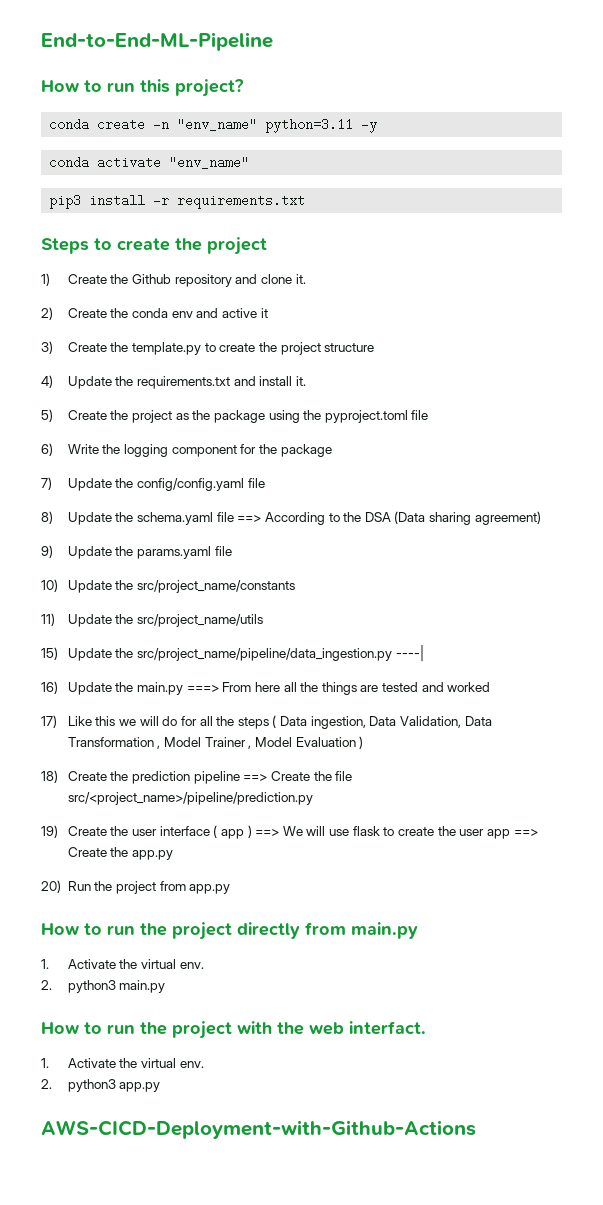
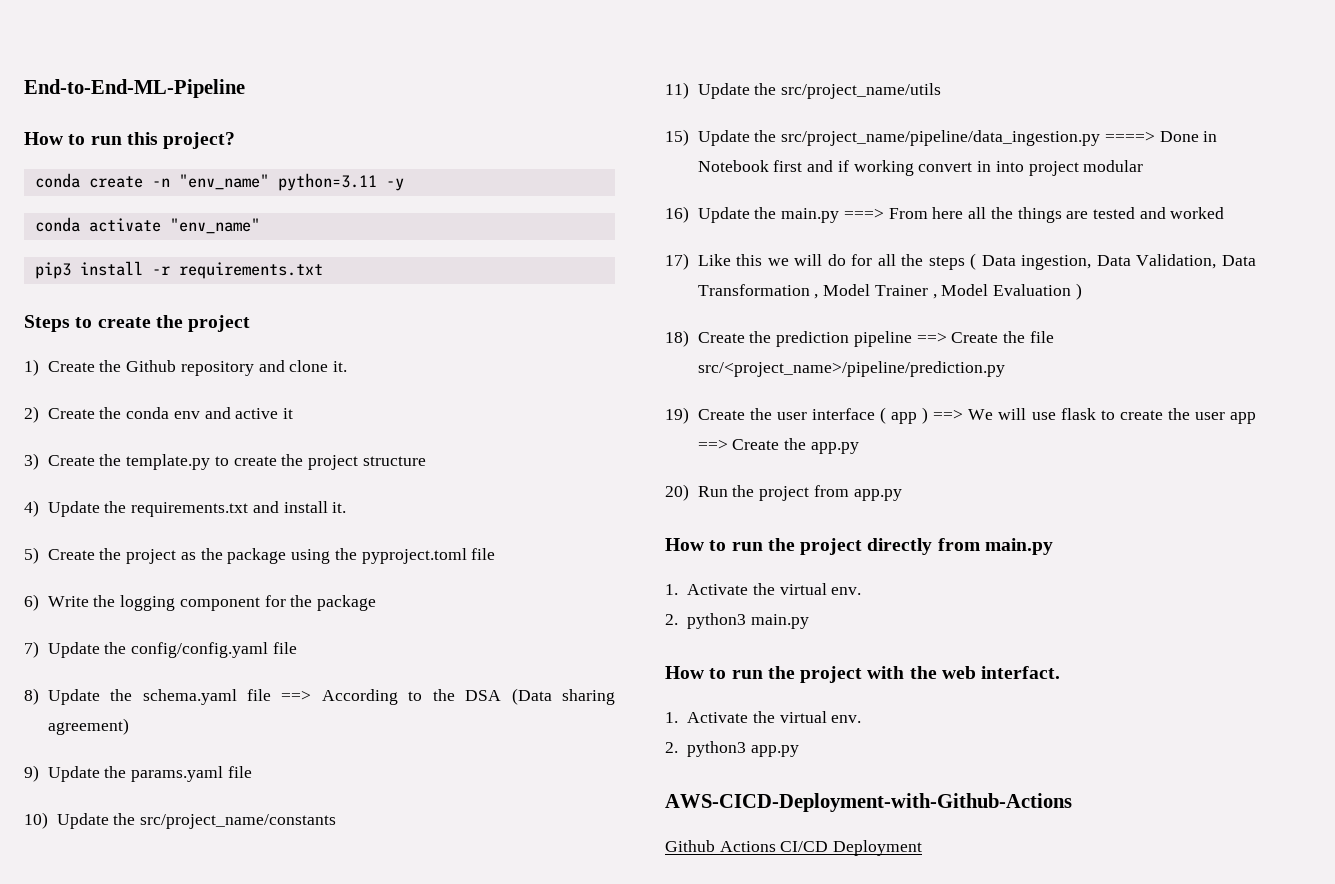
- 15) Update the src/project_name/pipeline/data_ingestion.py ----|
+ 15) Update the src/project_name/pipeline/data_ingestion.py ====> Done in Notebook first and if working convert in into project modular
+ Github Actions CI/CD Deployment

